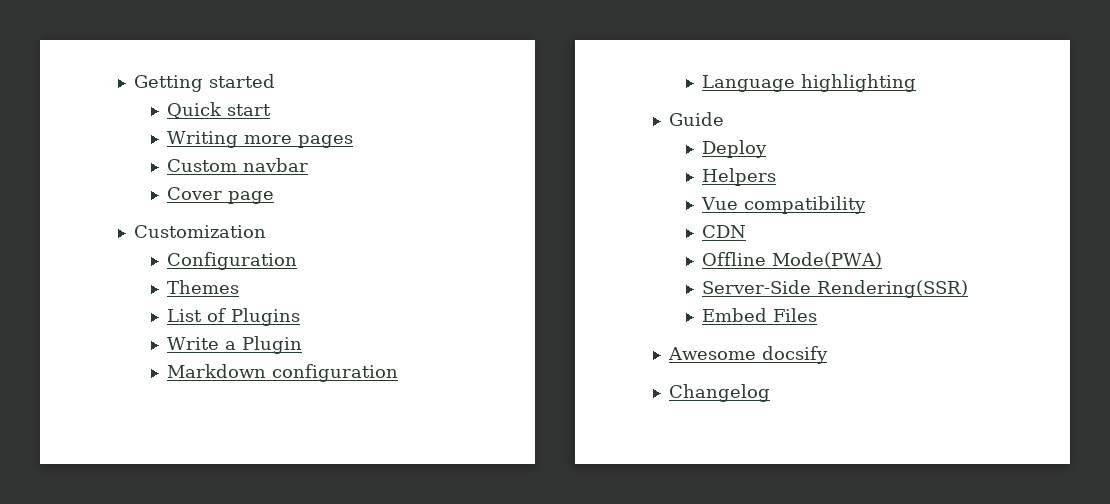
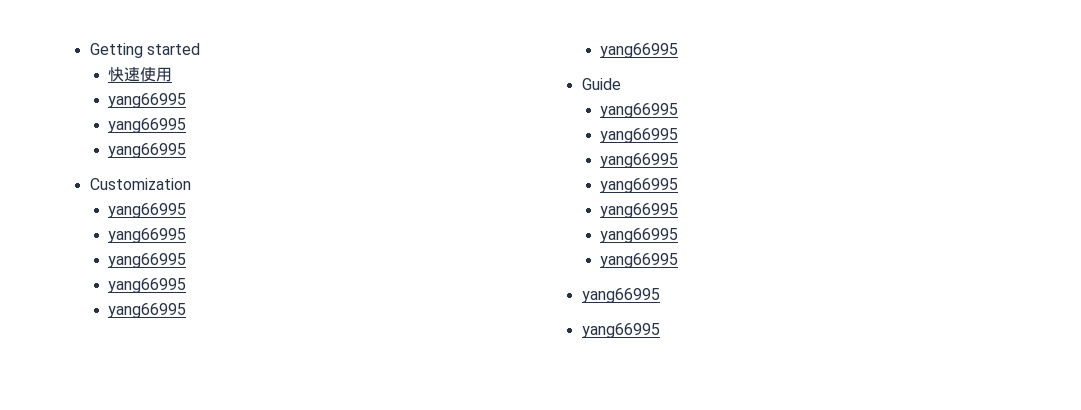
- Quick start
- Writing more pages
- Custom navbar
- Cover page
+ 快速使用
+ yang66995
+ yang66995
+ yang66995
  Customization
- Configuration
- Themes
- List of Plugins
- Write a Plugin
- Markdown configuration
- Language highlighting
+ yang66995
+ yang66995
+ yang66995
+ yang66995
+ yang66995
+ yang66995
  Guide
- Deploy
- Helpers
- Vue compatibility
- CDN
- Offline Mode(PWA)
- Server-Side Rendering(SSR)
- Embed Files
- Awesome docsify
- Changelog
+ yang66995
+ yang66995
+ yang66995
+ yang66995
+ yang66995
+ yang66995
+ yang66995
+ yang66995
+ yang66995

